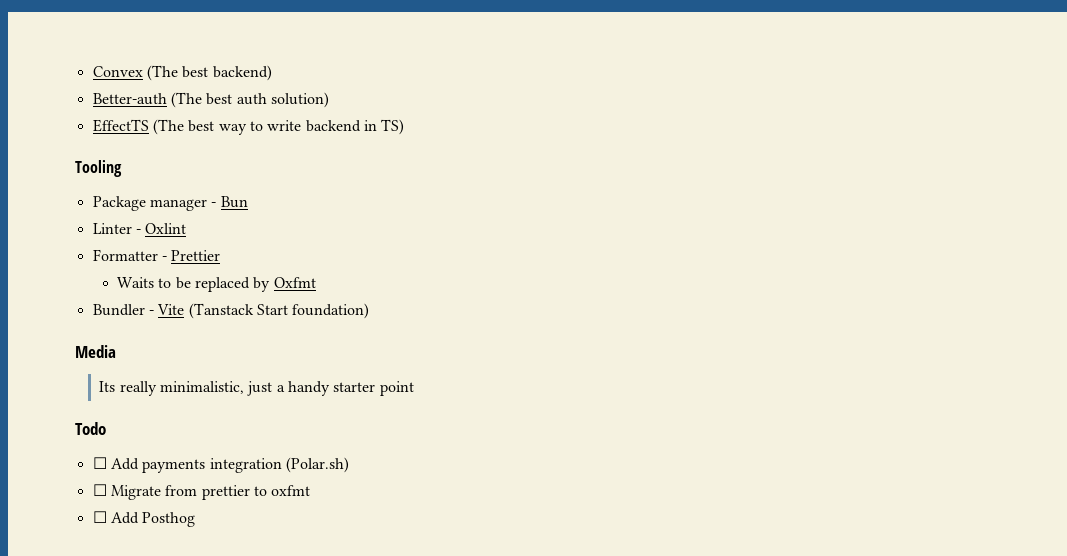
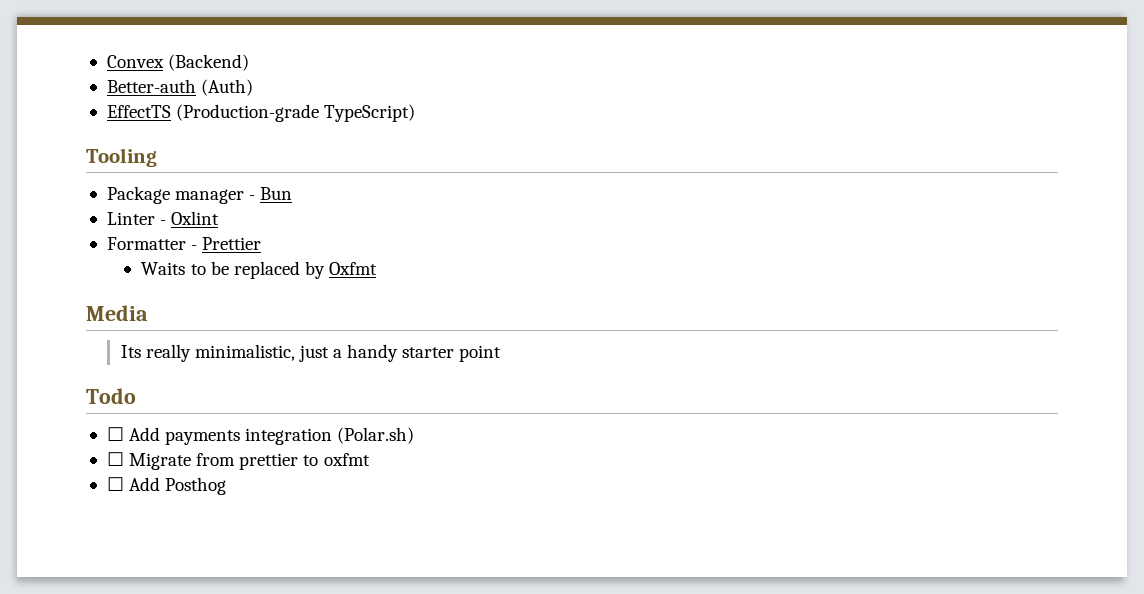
- Convex (The best backend)
- Better-auth (The best auth solution)
- EffectTS (The best way to write backend in TS)
+ Convex (Backend)
+ Better-auth (Auth)
+ EffectTS (Production-grade TypeScript)
- Bundler - Vite (Tanstack Start foundation)

